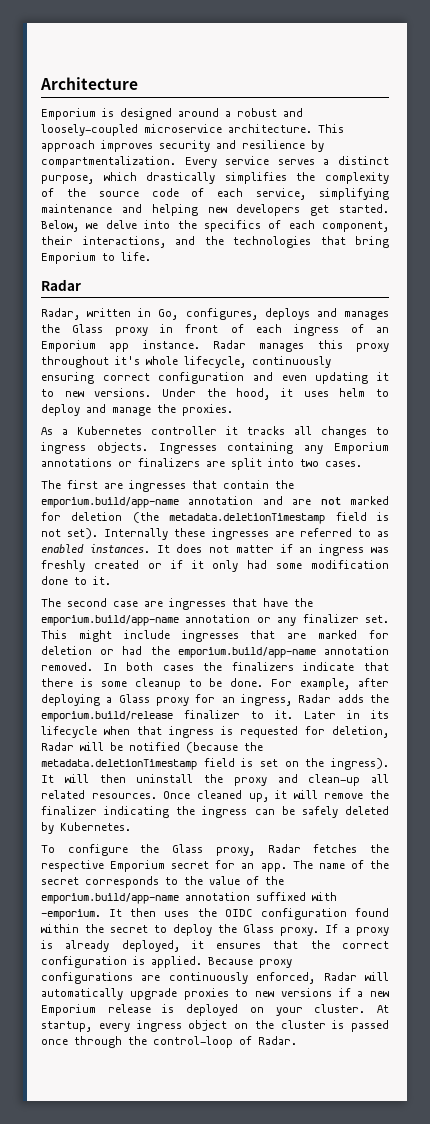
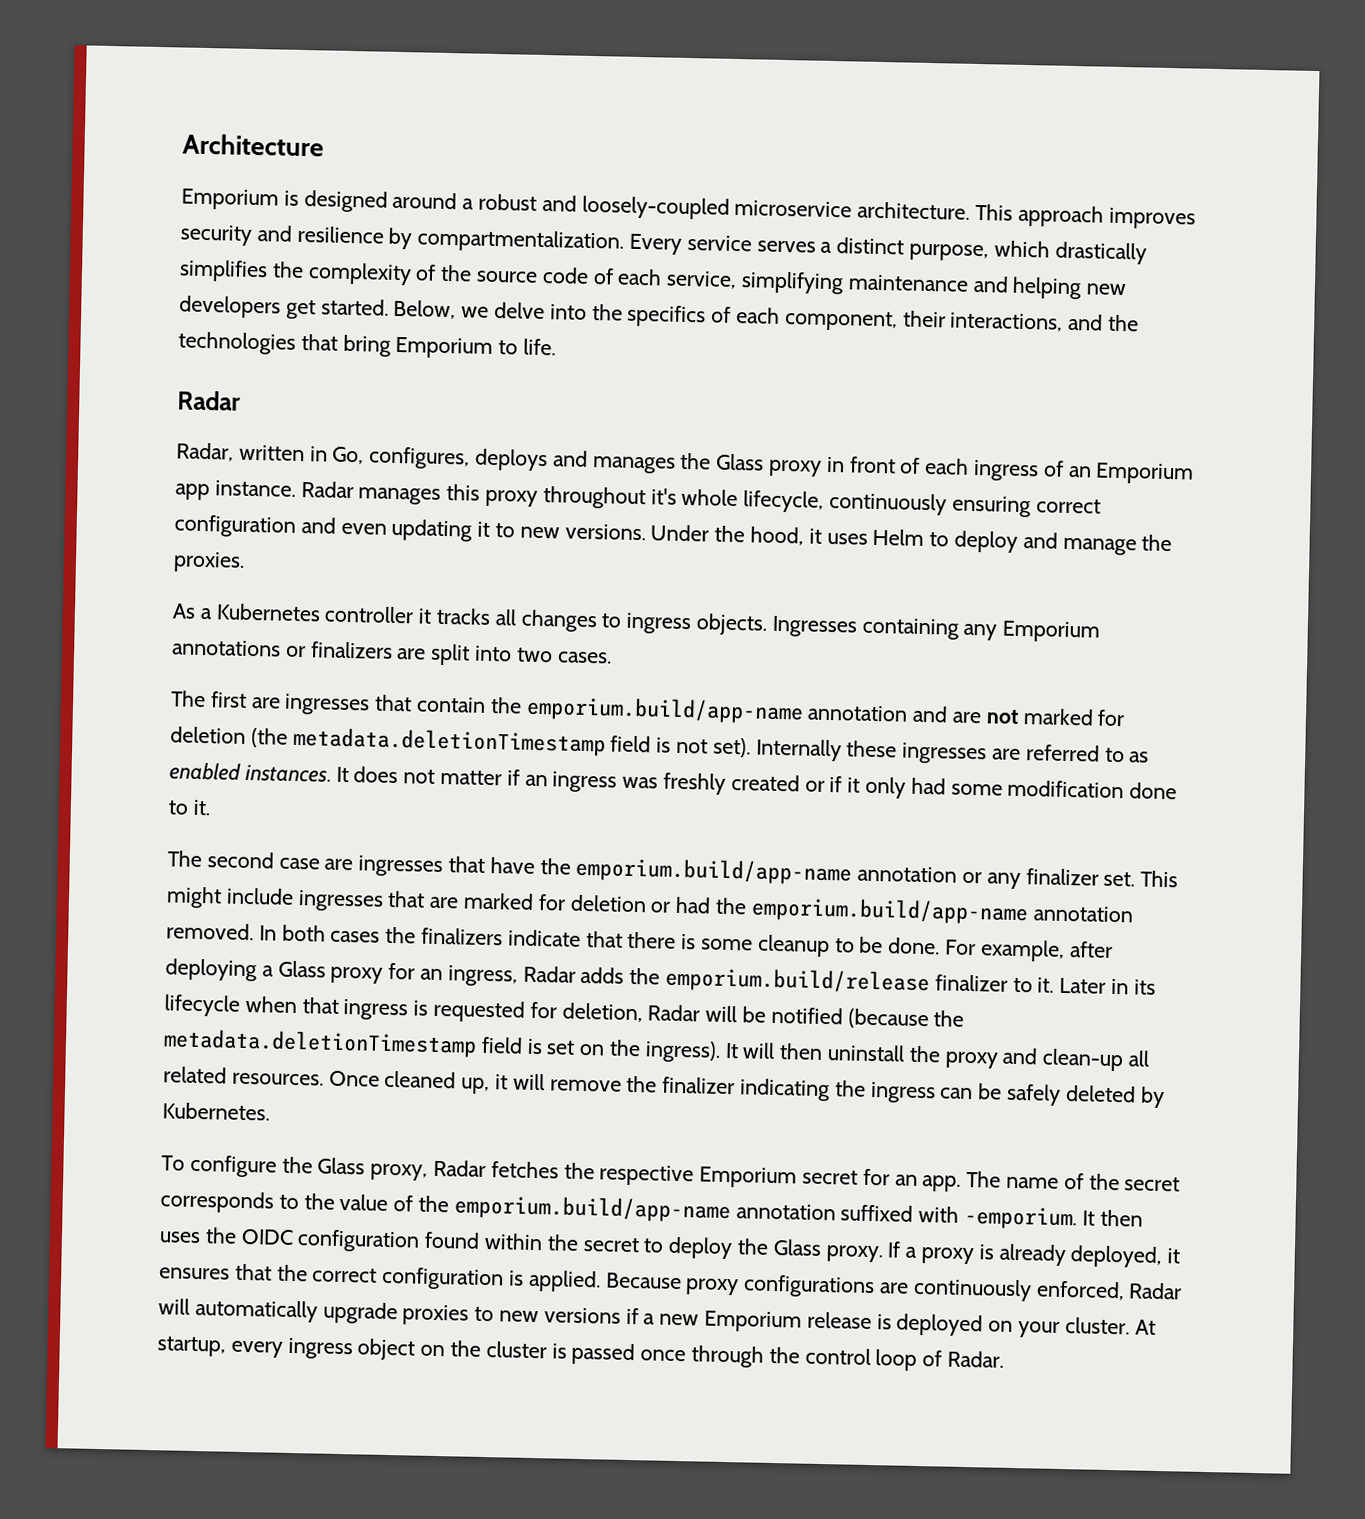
- Under the hood, it uses helm to deploy and manage the proxies.
+ Under the hood, it uses Helm to deploy and manage the proxies.
- At startup, every ingress object on the cluster is passed once through the control-loop of Radar.
+ At startup, every ingress object on the cluster is passed once through the control loop of Radar.

